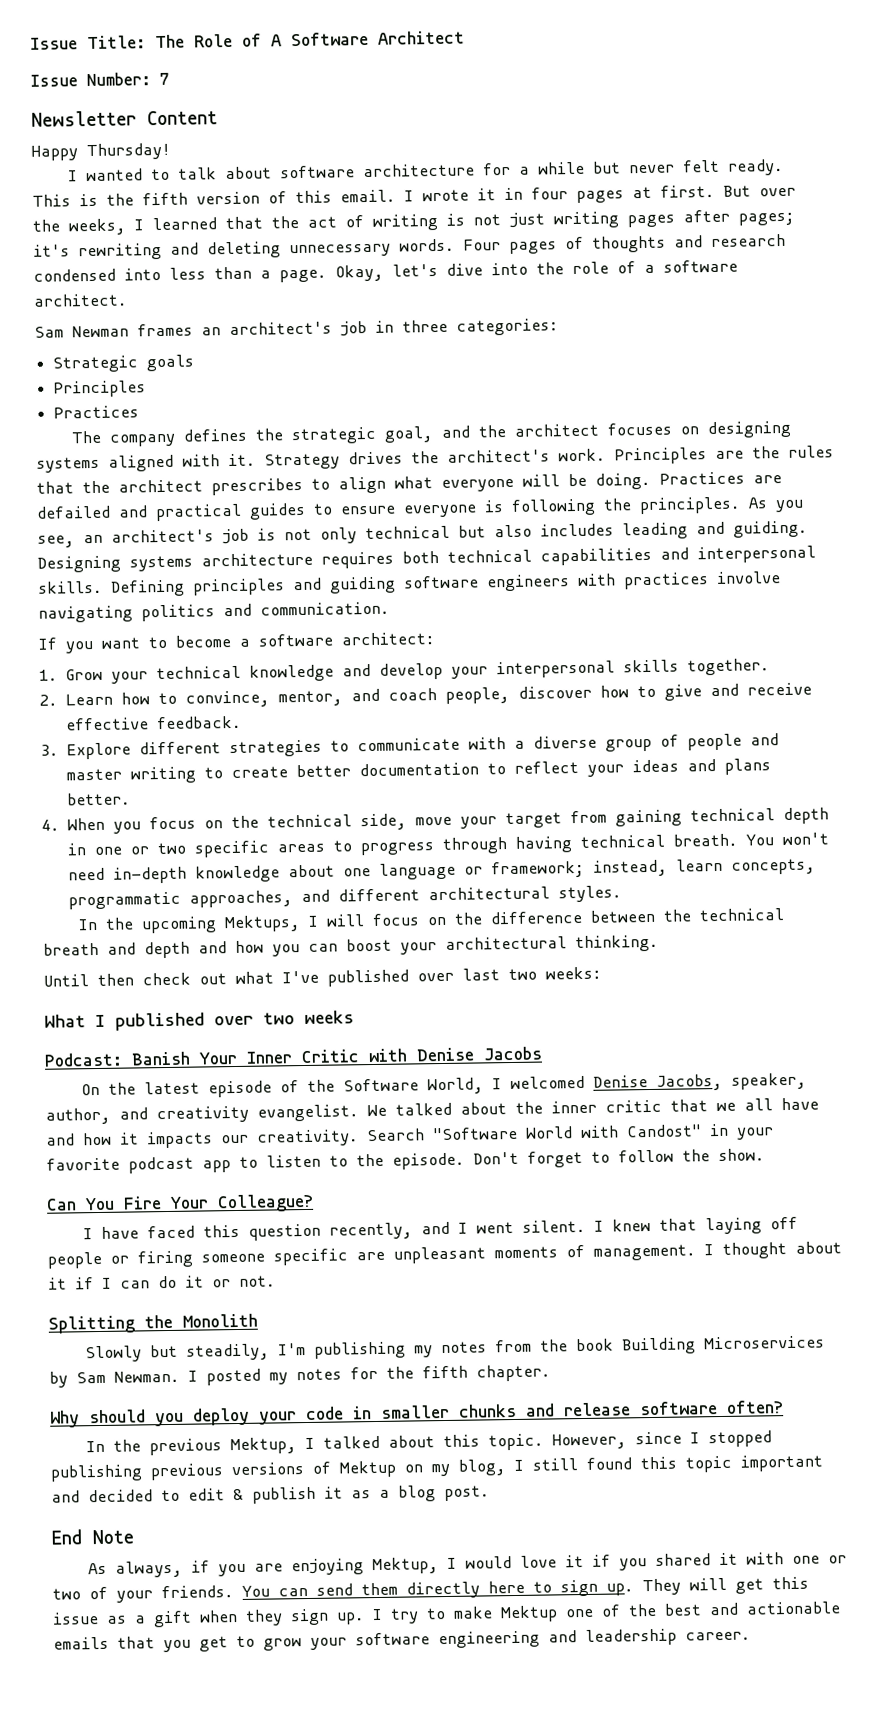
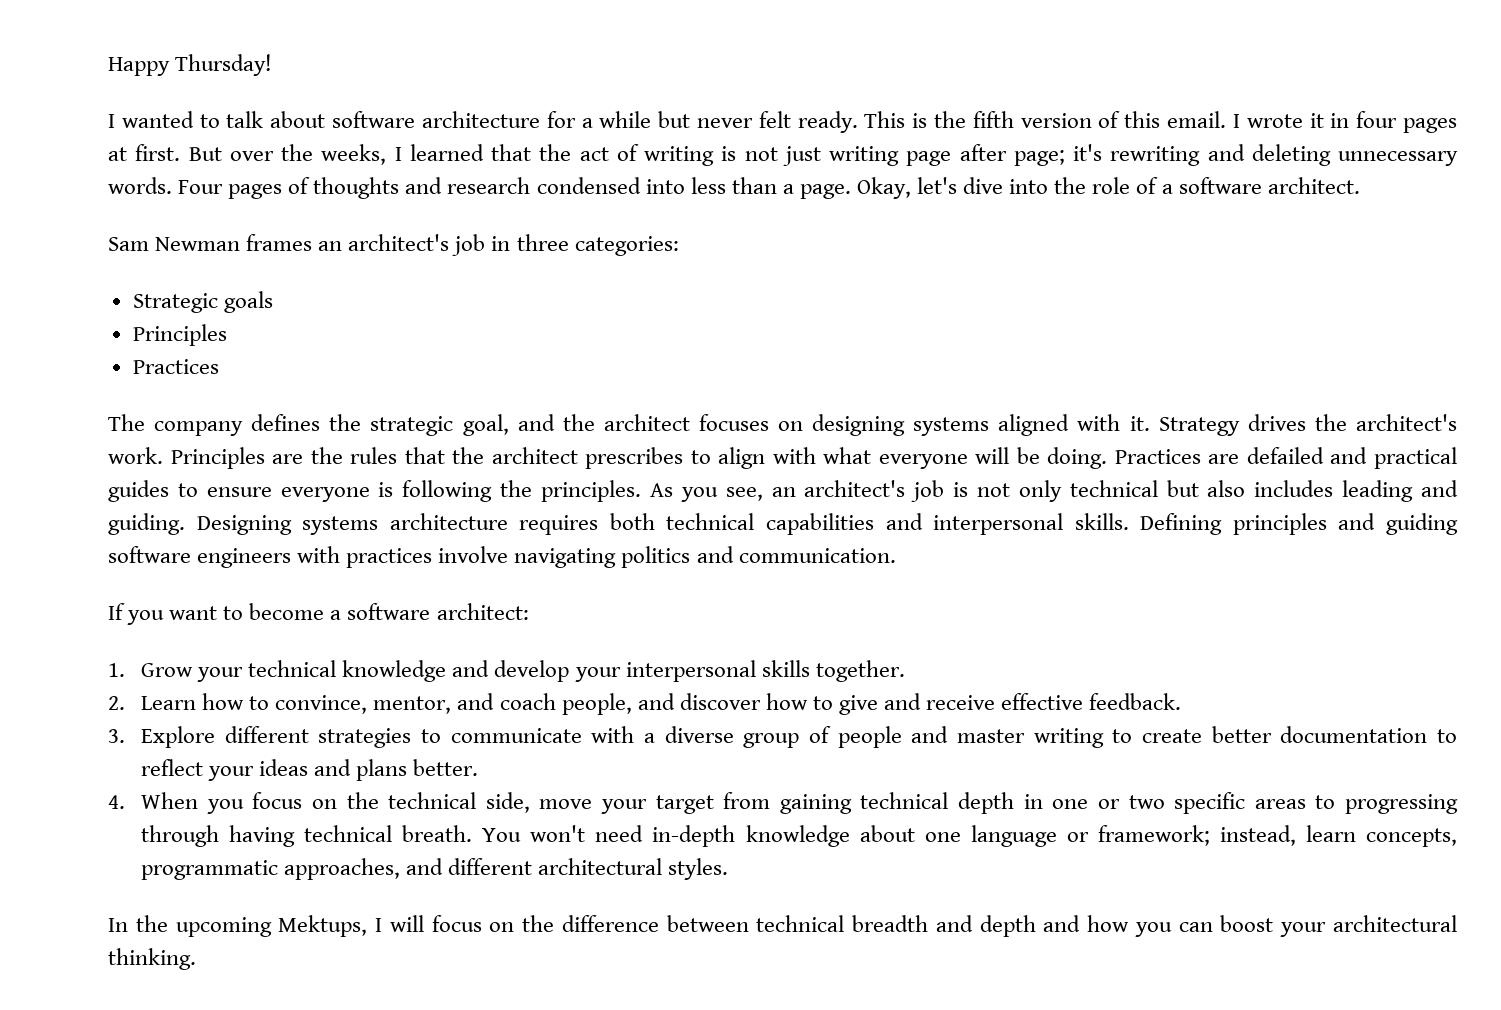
- Issue Title: The Role of A Software Architect
- Issue Number: 7
- Newsletter Content
- But over the weeks, I learned that the act of writing is not just writing pages after pages; it's rewriting and deleting unnecessary words.
+ But over the weeks, I learned that the act of writing is not just writing page after page; it's rewriting and deleting unnecessary words.
- Principles are the rules that the architect prescribes to align what everyone will be doing.
+ Principles are the rules that the architect prescribes to align with what everyone will be doing.
- 2. Learn how to convince, mentor, and coach people, discover how to give and receive effective feedback.
+ 2. Learn how to convince, mentor, and coach people, and discover how to give and receive effective feedback.
- 4. When you focus on the technical side, move your target from gaining technical depth in one or two specific areas to progress through having technical breath.
+ 4. When you focus on the technical side, move your target from gaining technical depth in one or two specific areas to progressing through having technical breath.
- In the upcoming Mektups, I will focus on the difference between the technical breath and depth and how you can boost your architectural thinking.
+ In the upcoming Mektups, I will focus on the difference between technical breadth and depth and how you can boost your architectural thinking.
- Until then check out what I've published over last two weeks:
- What I published over two weeks
- Podcast: Banish Your Inner Critic with Denise Jacobs
- On the latest episode of the Software World, I welcomed Denise Jacobs, speaker, author, and creativity evangelist. We talked about the inner critic that we all have and how it impacts our creativity. Search "Software World with Candost" in your favorite podcast app to listen to the episode. Don't forget to follow the show.
- Can You Fire Your Colleague?
- I have faced this question recently, and I went silent. I knew that laying off people or firing someone specific are unpleasant moments of management. I thought about it if I can do it or not.
- Splitting the Monolith
- Slowly but steadily, I'm publishing my notes from the book Building Microservices by Sam Newman. I posted my notes for the fifth chapter.
- Why should you deploy your code in smaller chunks and release software often?
- In the previous Mektup, I talked about this topic. However, since I stopped publishing previous versions of Mektup on my blog, I still found this topic important and decided to edit & publish it as a blog post.
- End Note
- As always, if you are enjoying Mektup, I would love it if you shared it with one or two of your friends. You can send them directly here to sign up. They will get this issue as a gift when they sign up. I try to make Mektup one of the best and actionable emails that you get to grow your software engineering and leadership career.

